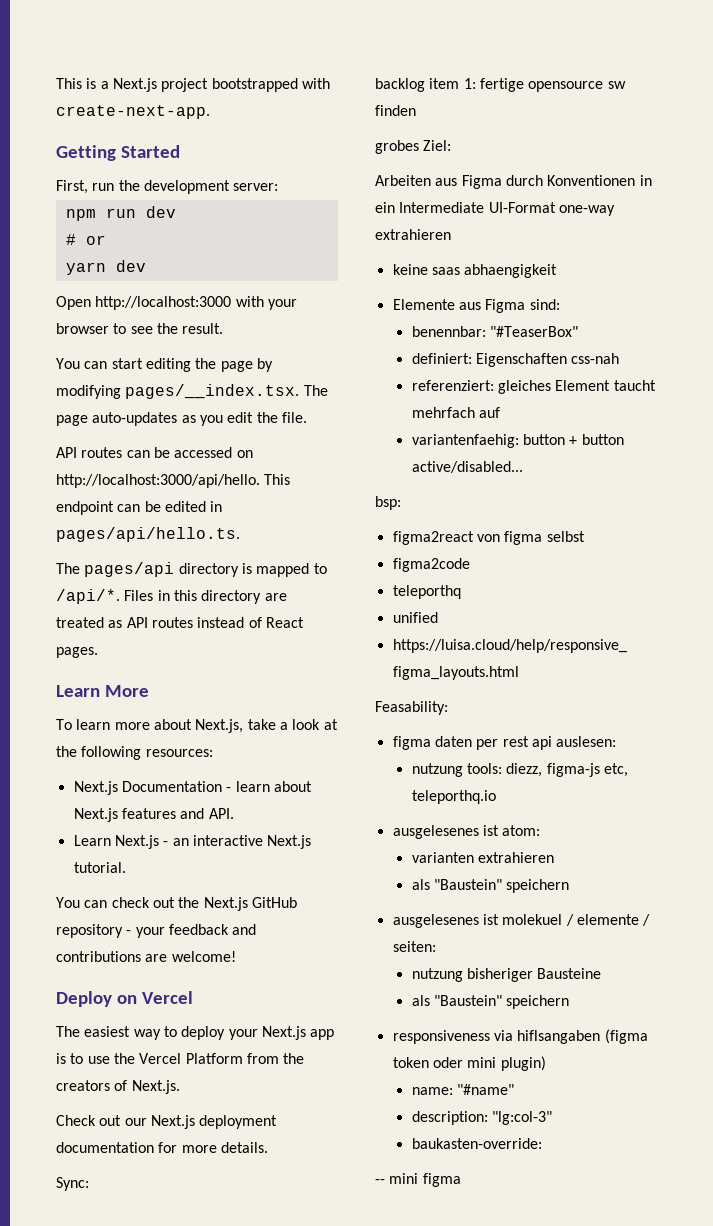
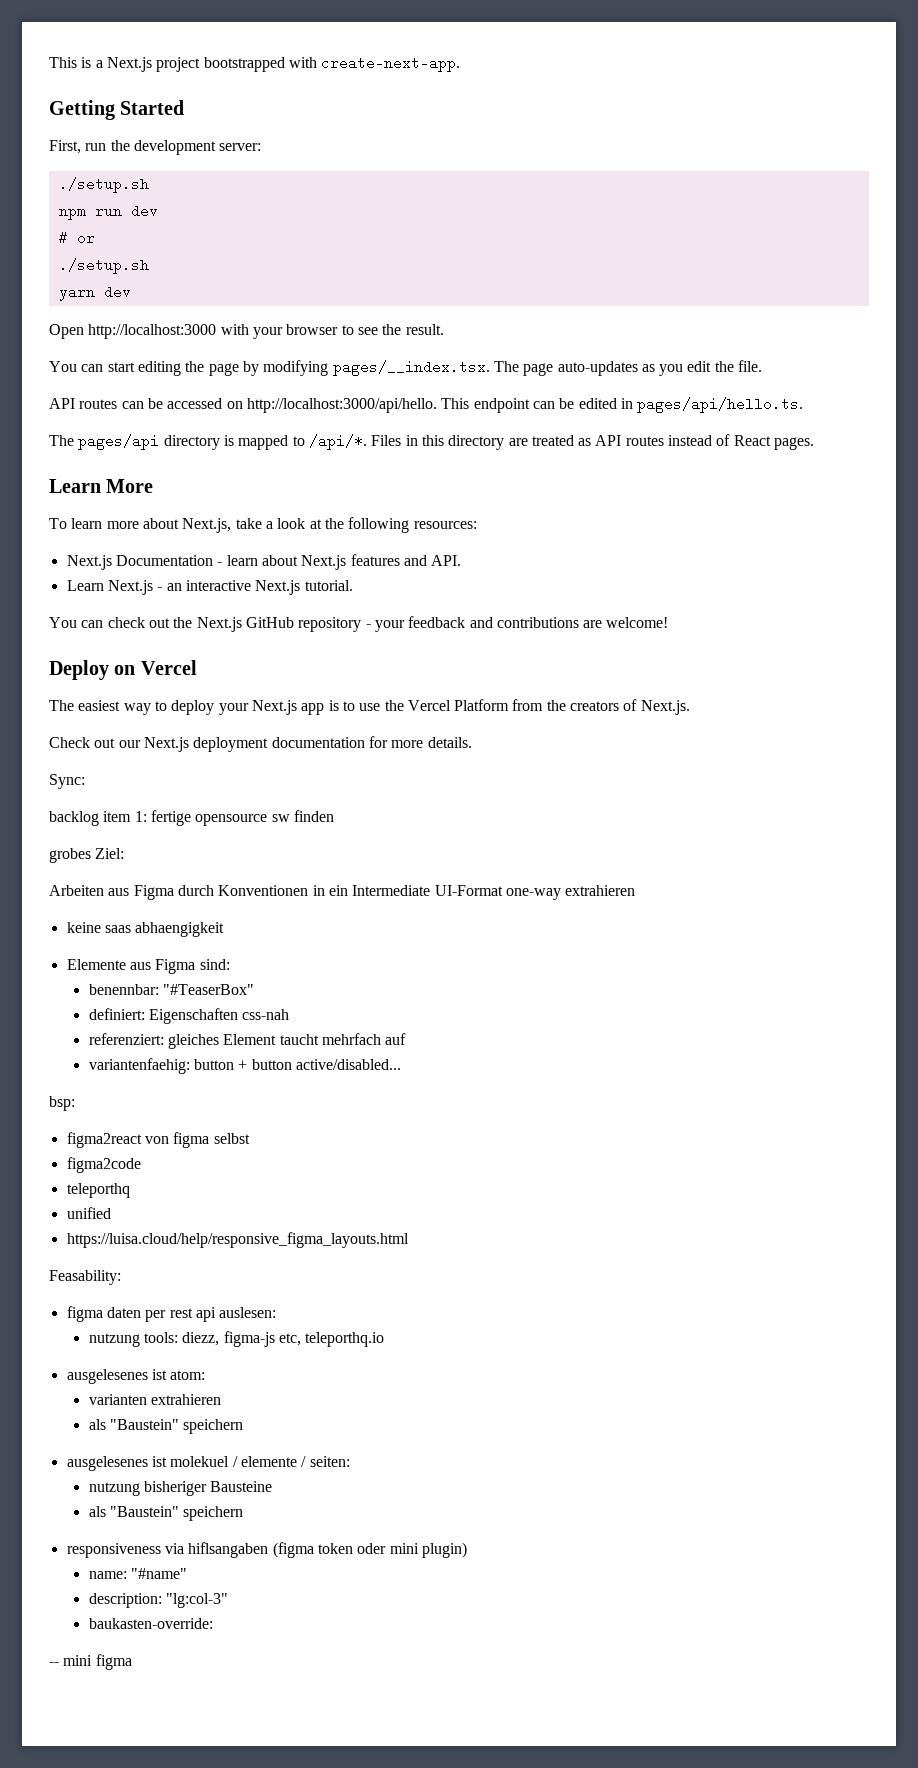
  First, run the development server:
+ ./setup.sh
  # or
+ ./setup.sh

